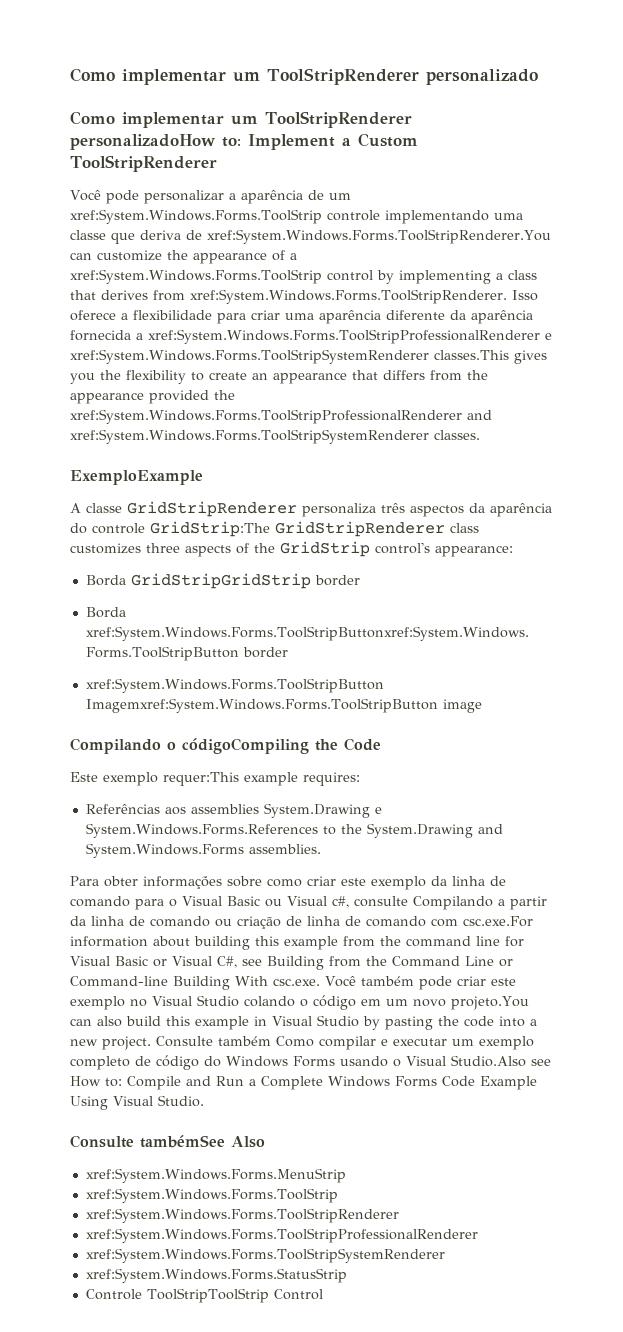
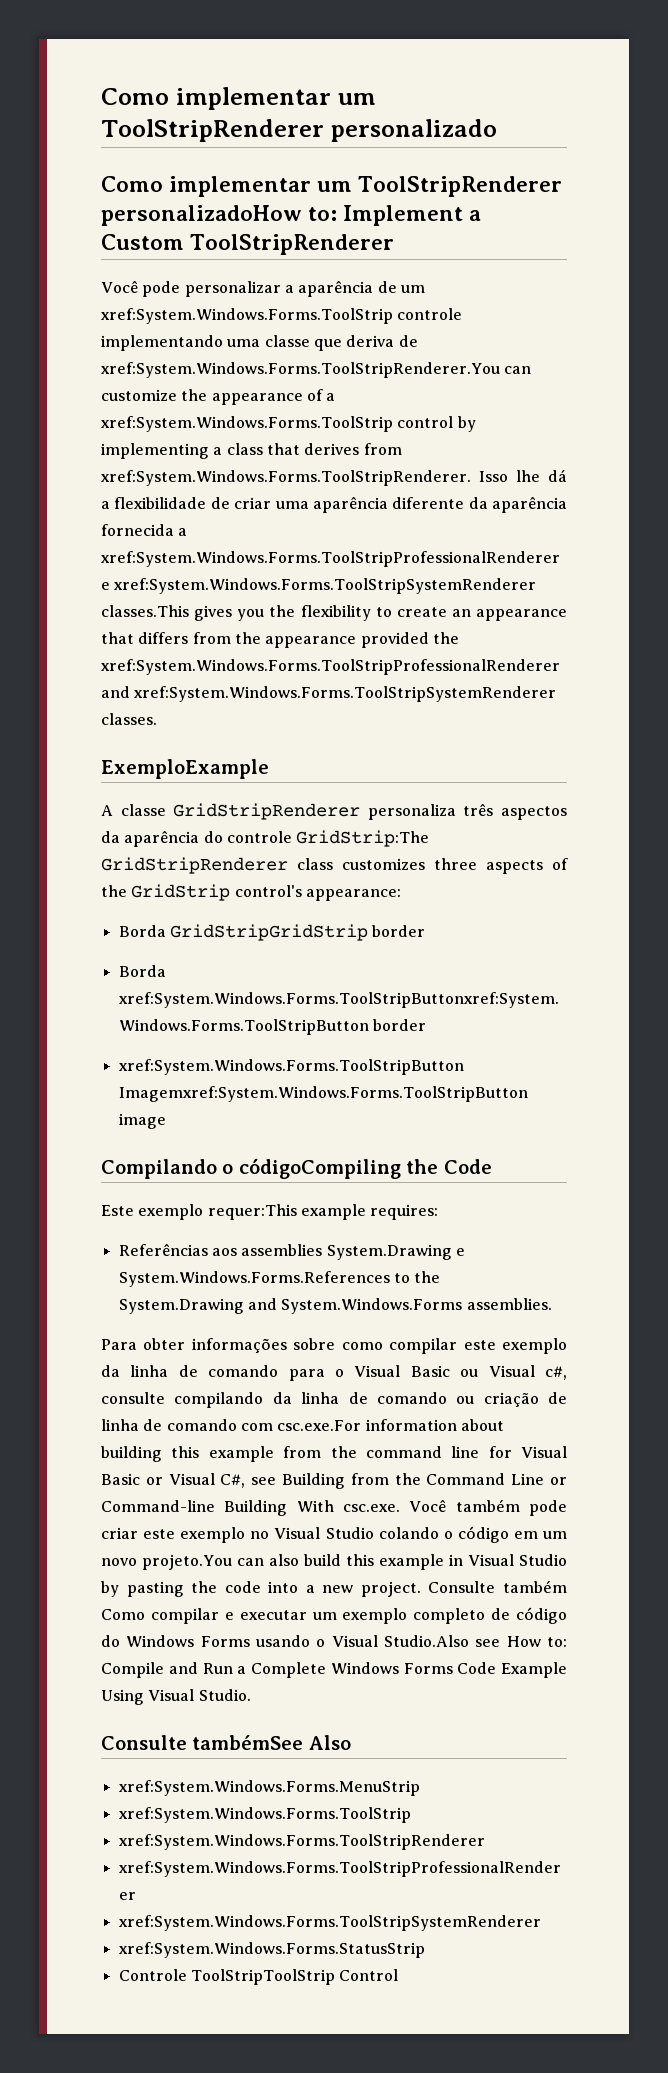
- Você pode personalizar a aparência de um xref:System.Windows.Forms.ToolStrip controle implementando uma classe que deriva de xref:System.Windows.Forms.ToolStripRenderer.You can customize the appearance of a xref:System.Windows.Forms.ToolStrip control by implementing a class that derives from xref:System.Windows.Forms.ToolStripRenderer. Isso oferece a flexibilidade para criar uma aparência diferente da aparência fornecida a xref:System.Windows.Forms.ToolStripProfessionalRenderer e xref:System.Windows.Forms.ToolStripSystemRenderer classes.This gives you the flexibility to create an appearance that differs from the appearance provided the xref:System.Windows.Forms.ToolStripProfessionalRenderer and xref:System.Windows.Forms.ToolStripSystemRenderer classes.
+ Você pode personalizar a aparência de um xref:System.Windows.Forms.ToolStrip controle implementando uma classe que deriva de xref:System.Windows.Forms.ToolStripRenderer.You can customize the appearance of a xref:System.Windows.Forms.ToolStrip control by implementing a class that derives from xref:System.Windows.Forms.ToolStripRenderer. Isso lhe dá a flexibilidade de criar uma aparência diferente da aparência fornecida a xref:System.Windows.Forms.ToolStripProfessionalRenderer e xref:System.Windows.Forms.ToolStripSystemRenderer classes.This gives you the flexibility to create an appearance that differs from the appearance provided the xref:System.Windows.Forms.ToolStripProfessionalRenderer and xref:System.Windows.Forms.ToolStripSystemRenderer classes.
- Para obter informações sobre como criar este exemplo da linha de comando para o Visual Basic ou Visual c#, consulte Compilando a partir da linha de comando ou criação de linha de comando com csc.exe.For information about building this example from the command line for Visual Basic or Visual C#, see Building from the Command Line or Command-line Building With csc.exe. Você também pode criar este exemplo no Visual Studio colando o código em um novo projeto.You can also build this example in Visual Studio by pasting the code into a new project.
+ Para obter informações sobre como compilar este exemplo da linha de comando para o Visual Basic ou Visual c#, consulte compilando da linha de comando ou criação de linha de comando com csc.exe.For information about building this example from the command line for Visual Basic or Visual C#, see Building from the Command Line or Command-line Building With csc.exe. Você também pode criar este exemplo no Visual Studio colando o código em um novo projeto.You can also build this example in Visual Studio by pasting the code into a new project.

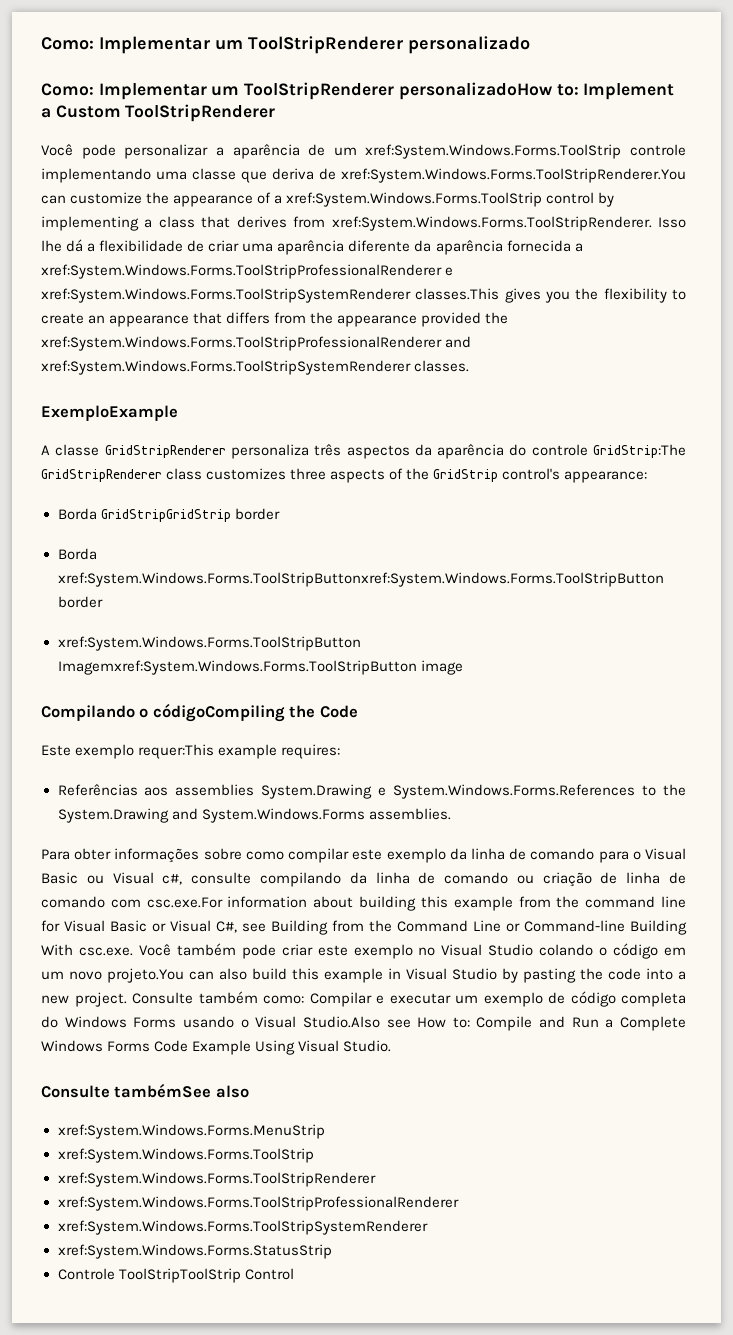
- Como implementar um ToolStripRenderer personalizado
+ Como: Implementar um ToolStripRenderer personalizado
- Como implementar um ToolStripRenderer personalizadoHow to: Implement a Custom ToolStripRenderer
+ Como: Implementar um ToolStripRenderer personalizadoHow to: Implement a Custom ToolStripRenderer
- Consulte também Como compilar e executar um exemplo completo de código do Windows Forms usando o Visual Studio.Also see How to: Compile and Run a Complete Windows Forms Code Example Using Visual Studio.
+ Consulte também como: Compilar e executar um exemplo de código completa do Windows Forms usando o Visual Studio.Also see How to: Compile and Run a Complete Windows Forms Code Example Using Visual Studio.
- Consulte tambémSee Also
+ Consulte tambémSee also

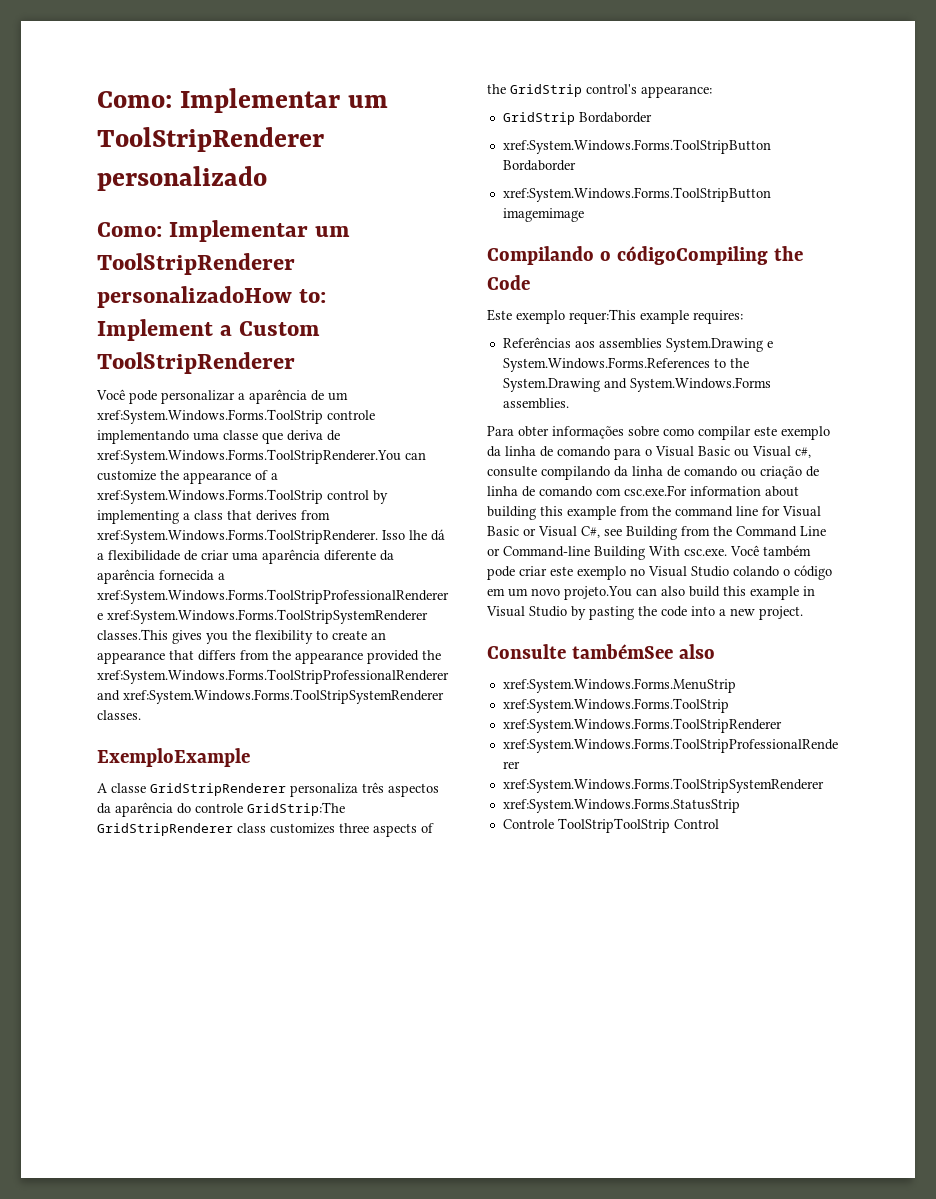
- Borda GridStripGridStrip border
- Borda xref:System.Windows.Forms.ToolStripButtonxref:System.Windows.Forms.ToolStripButton border
- xref:System.Windows.Forms.ToolStripButton Imagemxref:System.Windows.Forms.ToolStripButton image
+ GridStrip Bordaborder
+ xref:System.Windows.Forms.ToolStripButton Bordaborder
+ xref:System.Windows.Forms.ToolStripButton imagemimage
- Consulte também como: Compilar e executar um exemplo de código completa do Windows Forms usando o Visual Studio.Also see How to: Compile and Run a Complete Windows Forms Code Example Using Visual Studio.

